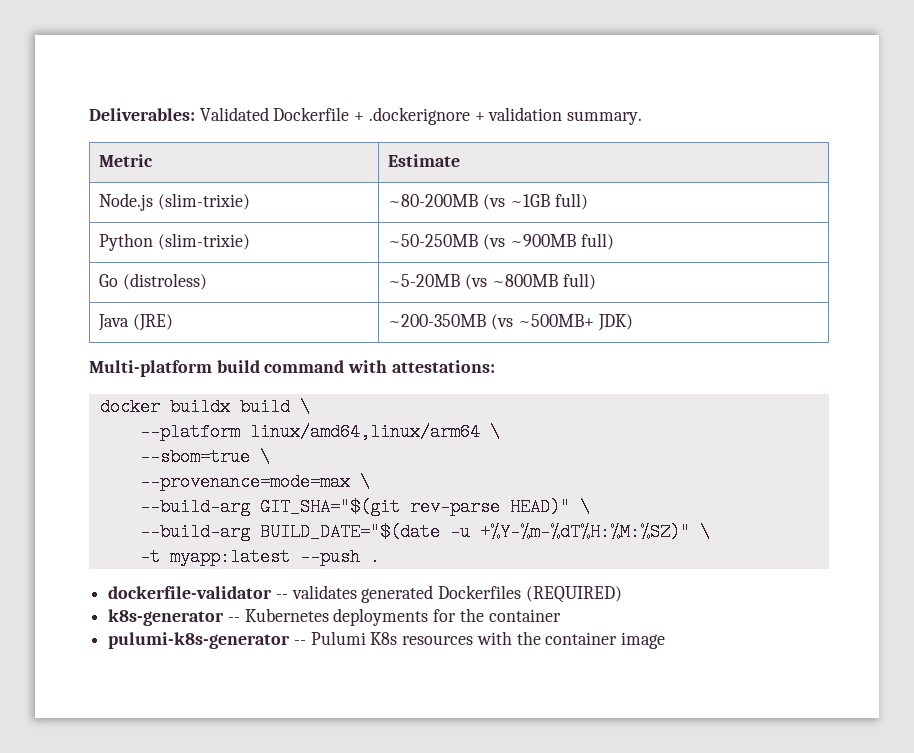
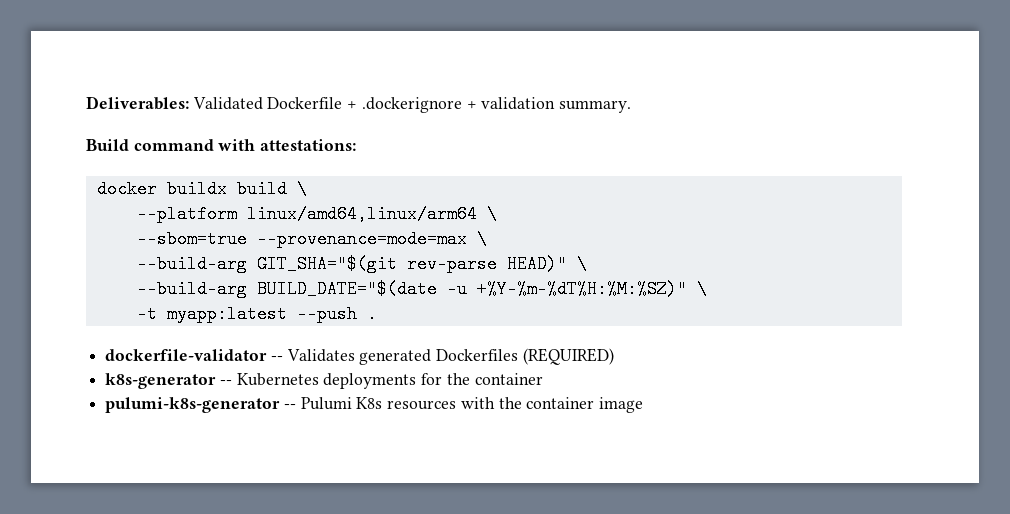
- Metric | Estimate
- Node.js (slim-trixie) | ~80-200MB (vs ~1GB full)
- Python (slim-trixie) | ~50-250MB (vs ~900MB full)
- Go (distroless) | ~5-20MB (vs ~800MB full)
- Java (JRE) | ~200-350MB (vs ~500MB+ JDK)
- Multi-platform build command with attestations:
+ Build command with attestations:
- --sbom=true \
- --provenance=mode=max \
+ --sbom=true --provenance=mode=max \
- dockerfile-validator -- validates generated Dockerfiles (REQUIRED)
+ dockerfile-validator -- Validates generated Dockerfiles (REQUIRED)

